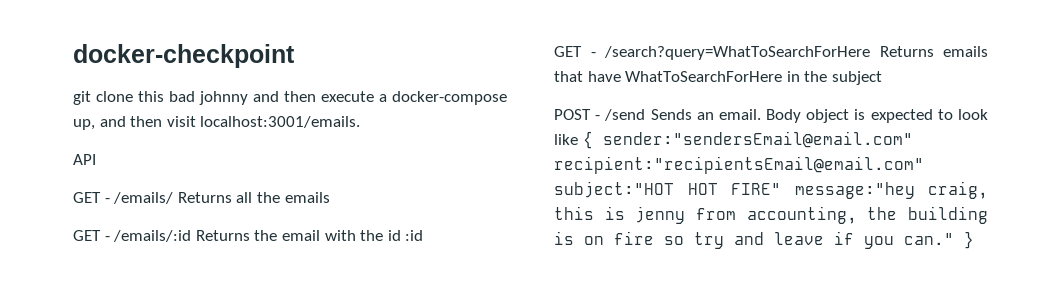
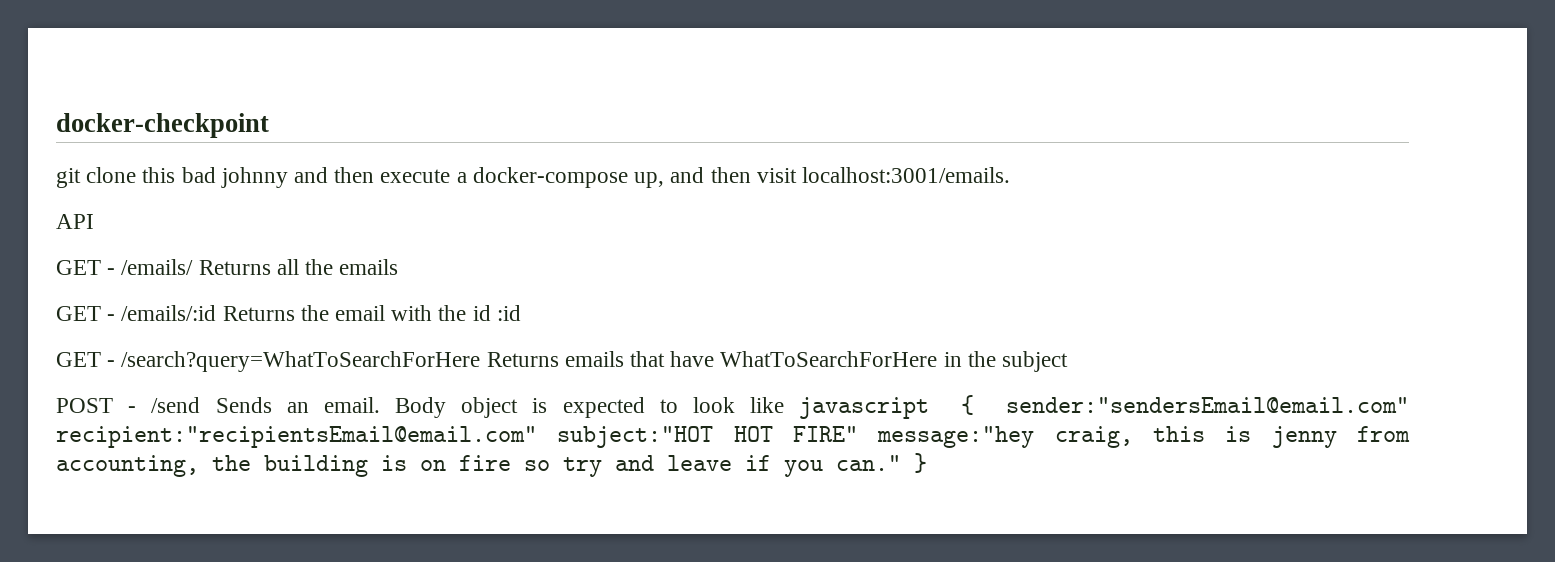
- Body object is expected to look like { sender:"sendersEmail@email.com" recipient:"recipientsEmail@email.com" subject:"HOT HOT FIRE" message:"hey craig, this is jenny from accounting, the building is on fire so try and leave if you can."
+ Body object is expected to look like javascript { sender:"sendersEmail@email.com" recipient:"recipientsEmail@email.com" subject:"HOT HOT FIRE" message:"hey craig, this is jenny from accounting, the building is on fire so try and leave if you can."

